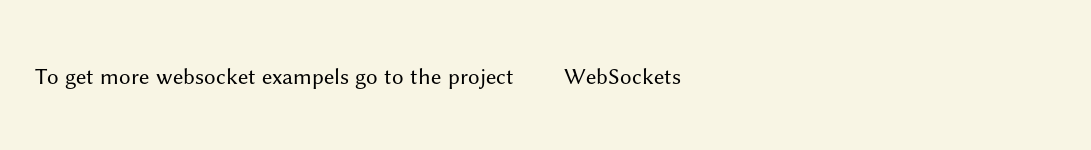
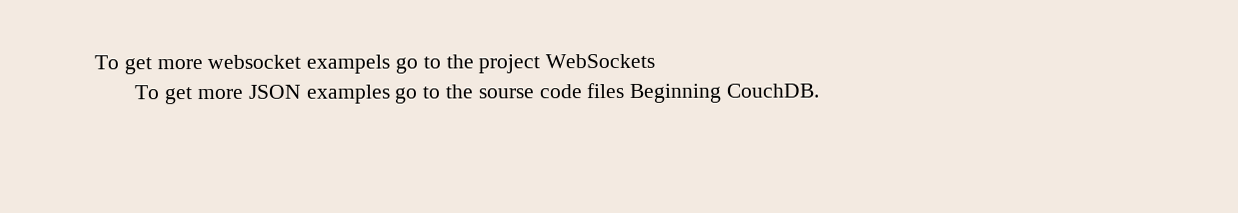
+ To get more JSON examples go to the sourse code files Beginning CouchDB.

